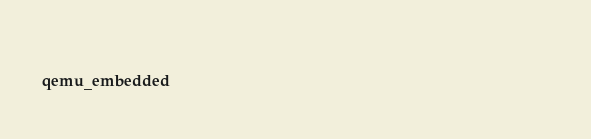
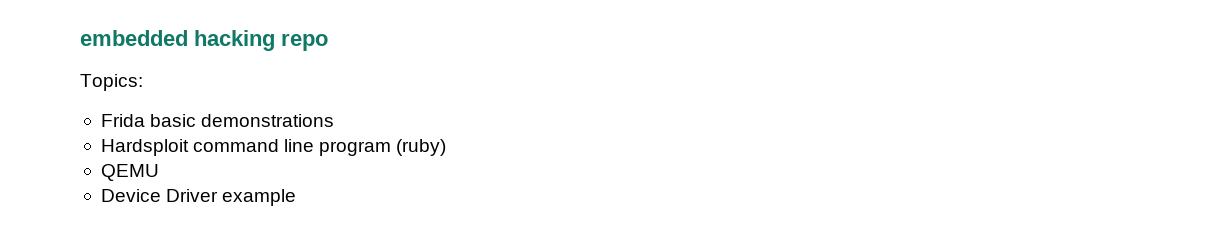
- qemu_embedded
+ embedded hacking repo
+ Topics:
+ Frida basic demonstrations
+ Hardsploit command line program (ruby)
+ QEMU
+ Device Driver example

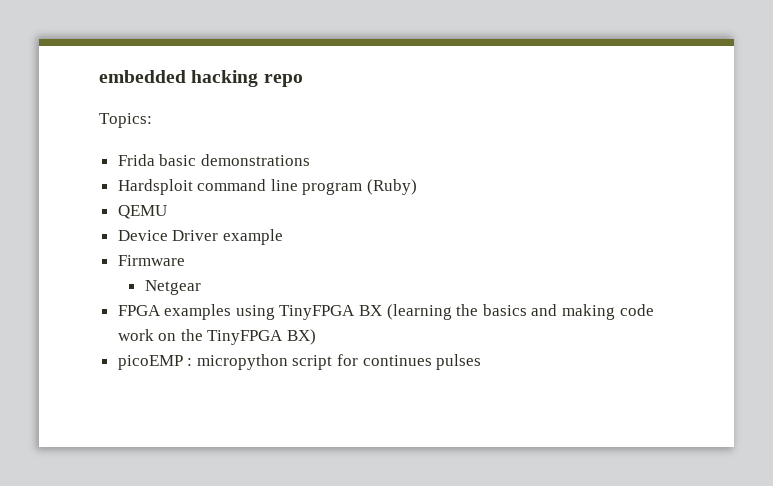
- Hardsploit command line program (ruby)
+ Hardsploit command line program (Ruby)
+ Firmware
+ Netgear
+ FPGA examples using TinyFPGA BX (learning the basics and making code work on the TinyFPGA BX)
+ picoEMP : micropython script for continues pulses

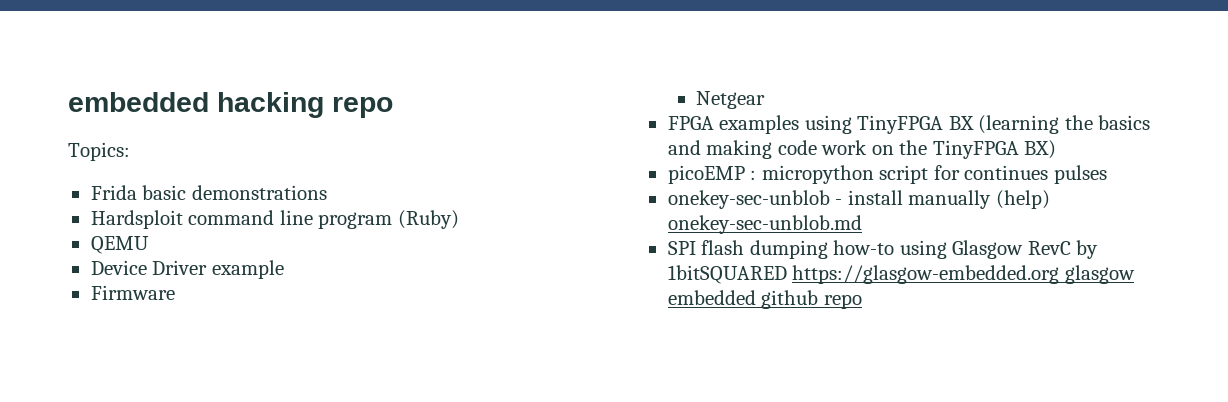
+ onekey-sec-unblob - install manually (help) onekey-sec-unblob.md
+ SPI flash dumping how-to using Glasgow RevC by 1bitSQUARED https://glasgow-embedded.org glasgow embedded github repo

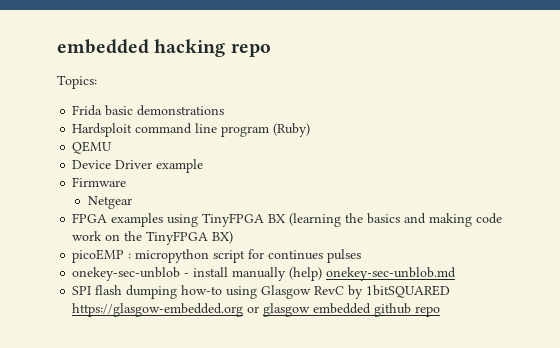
- SPI flash dumping how-to using Glasgow RevC by 1bitSQUARED https://glasgow-embedded.org glasgow embedded github repo
+ SPI flash dumping how-to using Glasgow RevC by 1bitSQUARED https://glasgow-embedded.org or glasgow embedded github repo

